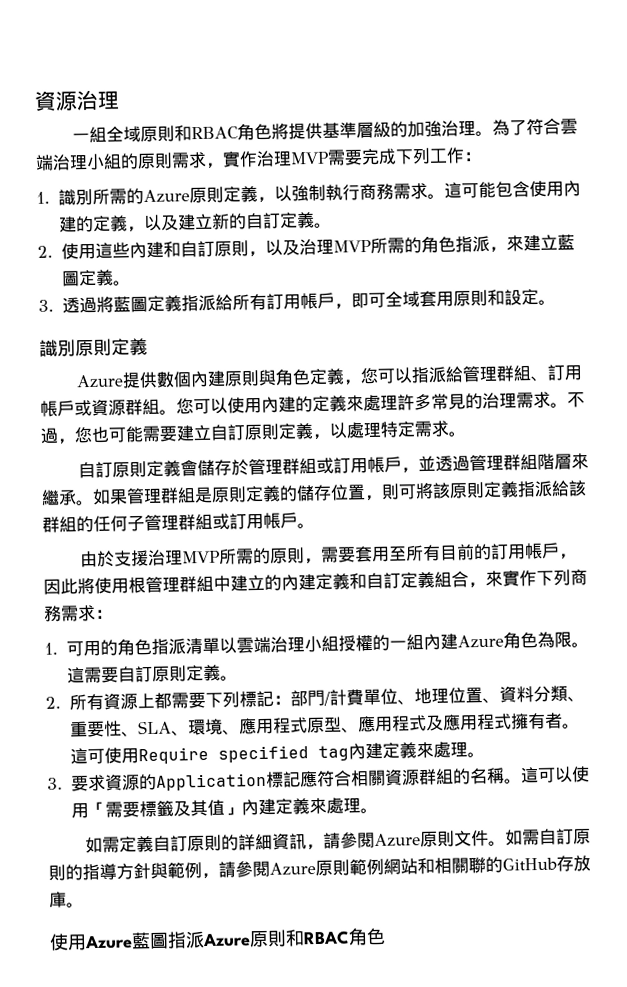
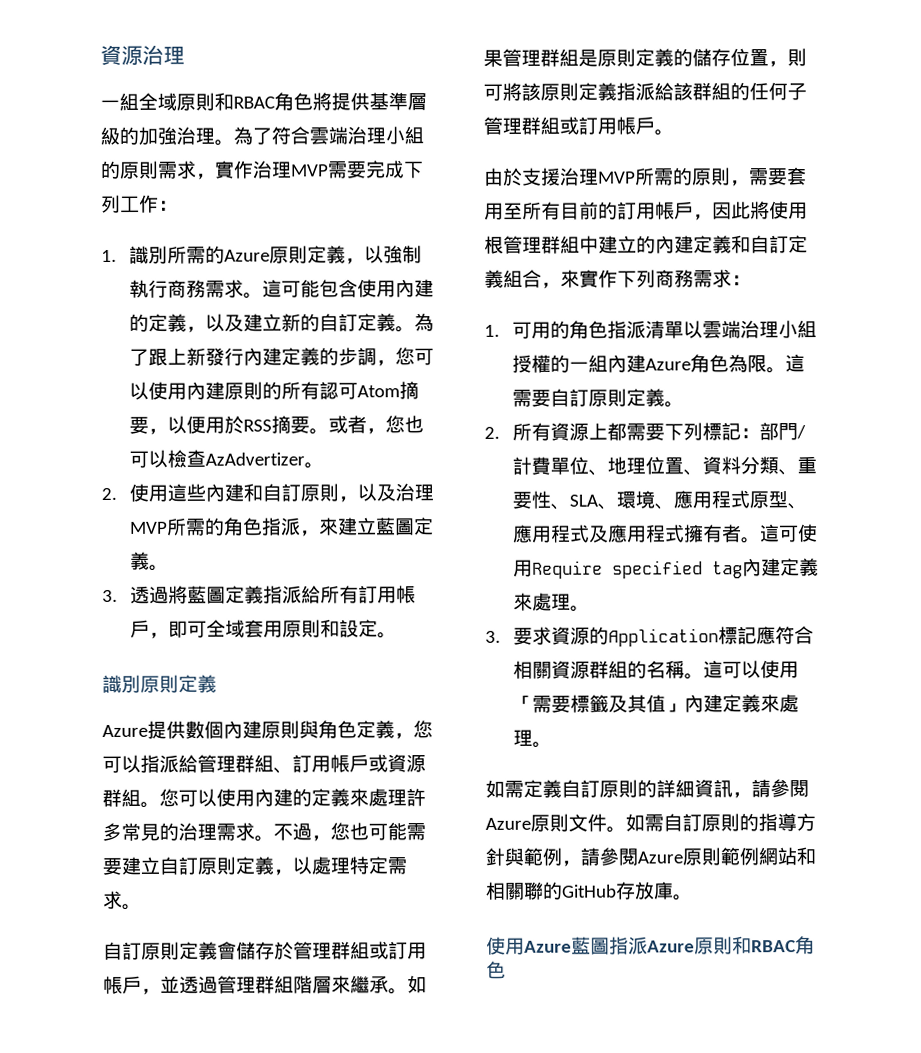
+ 為了跟上新發行內建定義的步調，您可以使用內建原則的所有認可Atom摘要，以便用於RSS摘要。或者，您也可以檢查AzAdvertizer。

